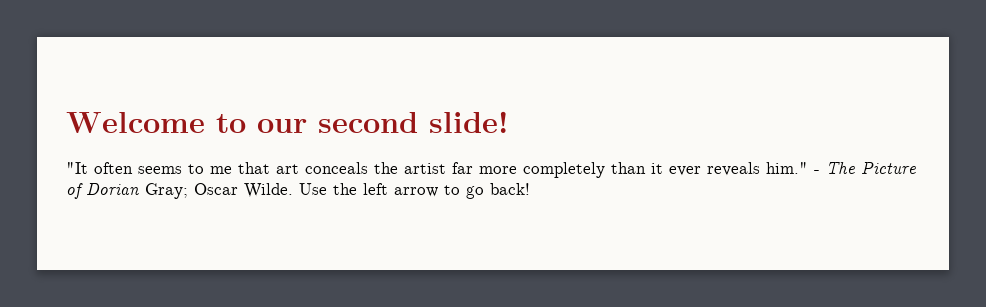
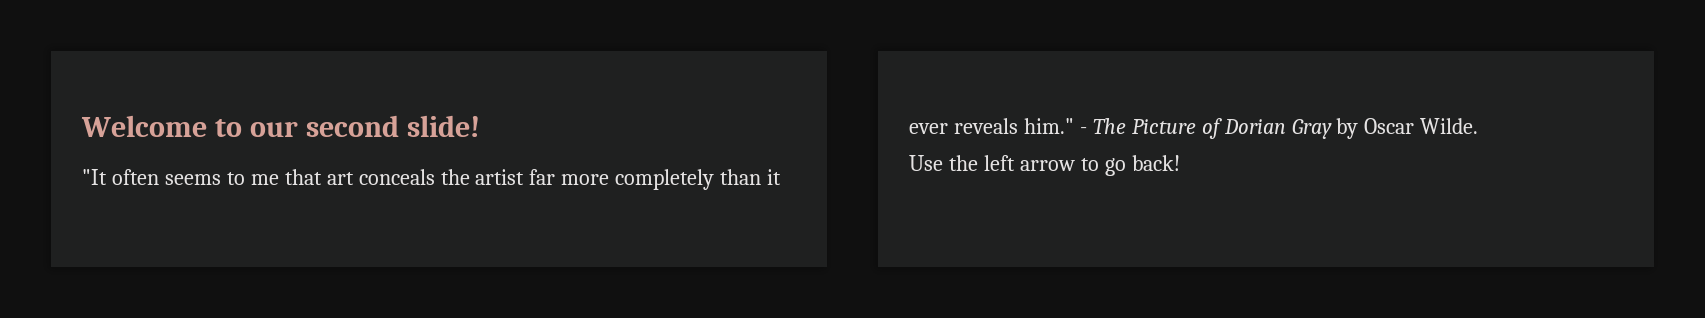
- - The Picture of Dorian Gray; Oscar Wilde. Use the left arrow to go back!
+ - The Picture of Dorian Gray by Oscar Wilde.
+ Use the left arrow to go back!

